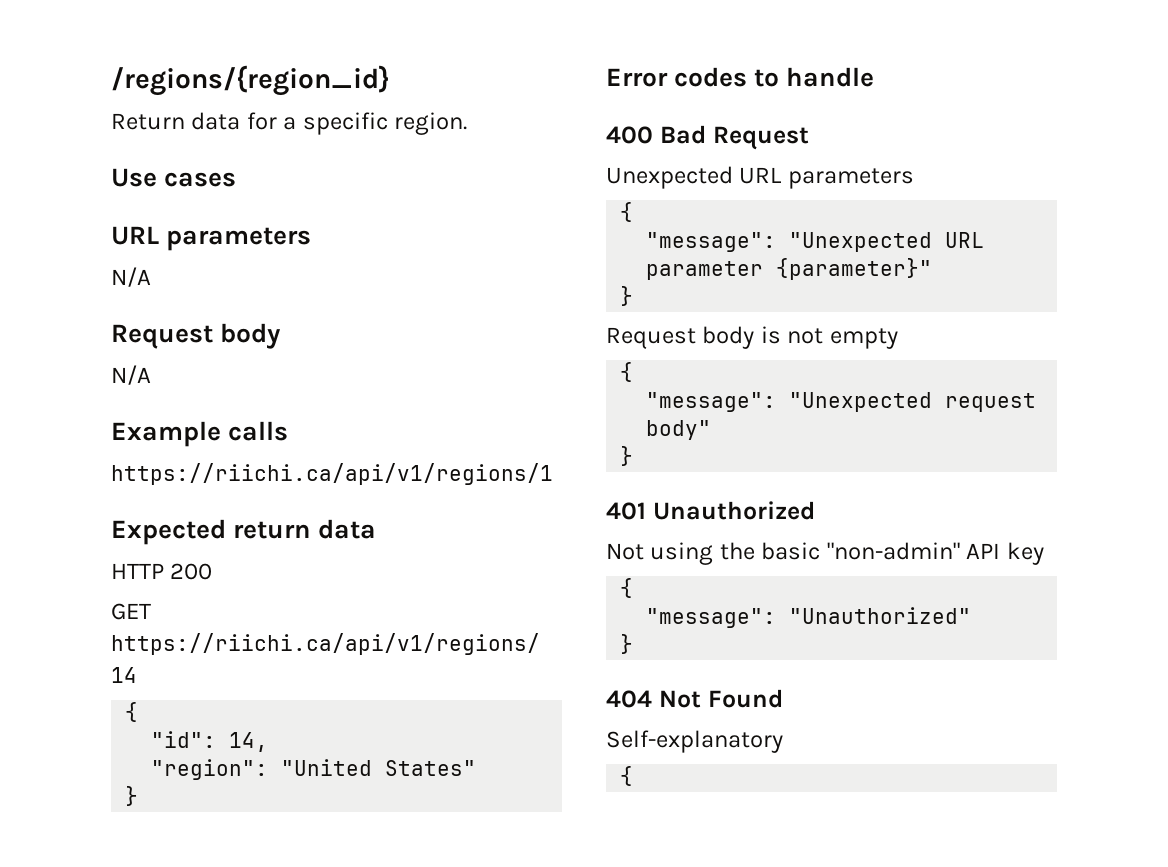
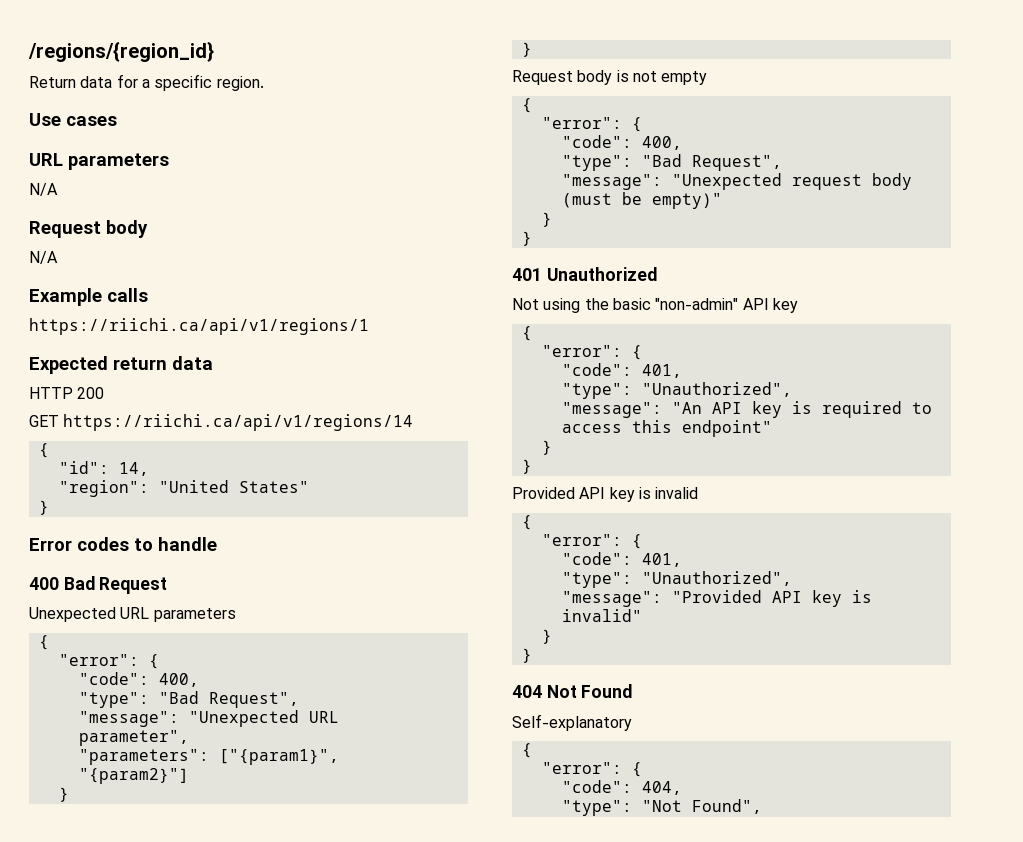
  Unexpected URL parameters
  {
- "message": "Unexpected URL parameter {parameter}"
+ "error": {
+ "code": 400,
+ "type": "Bad Request",
+ "message": "Unexpected URL parameter",
+ "parameters": ["{param1}", "{param2}"]
+ }
  Request body is not empty
  {
- "message": "Unexpected request body"
+ "error": {
+ "code": 400,
+ "type": "Bad Request",
+ "message": "Unexpected request body (must be empty)"
+ }
  Not using the basic "non-admin" API key
  {
- "message": "Unauthorized"
+ "error": {
+ "code": 401,
+ "type": "Unauthorized",
+ "message": "An API key is required to access this endpoint"
+ }
+ }
+ Provided API key is invalid
+ {
+ "error": {
+ "code": 401,
+ "type": "Unauthorized",
+ "message": "Provided API key is invalid"
+ }
  Self-explanatory
  {
+ "error": {
+ "code": 404,
+ "type": "Not Found",

